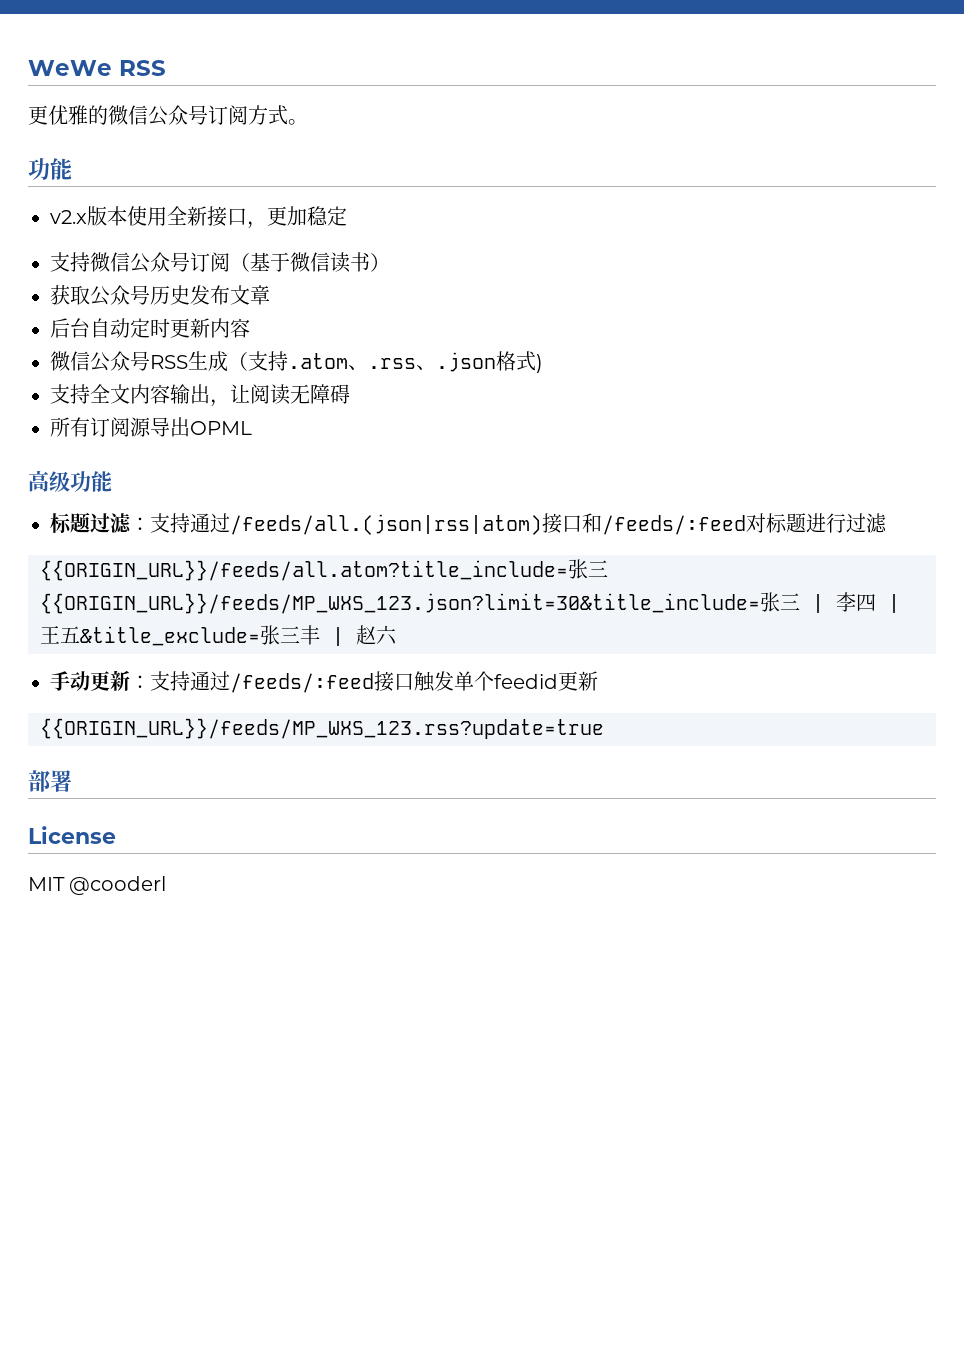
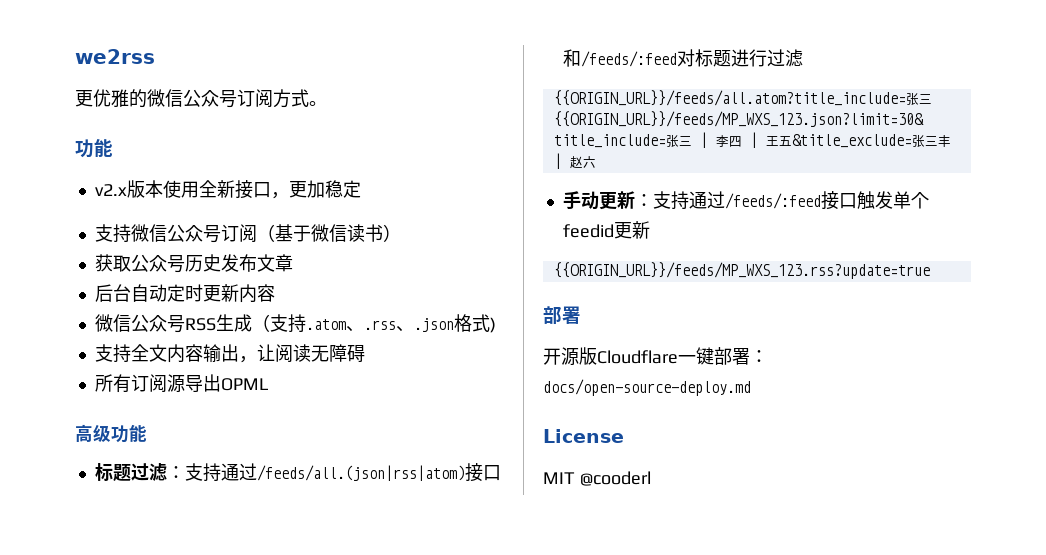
- WeWe RSS
+ we2rss
+ 开源版Cloudflare一键部署：docs/open-source-deploy.md

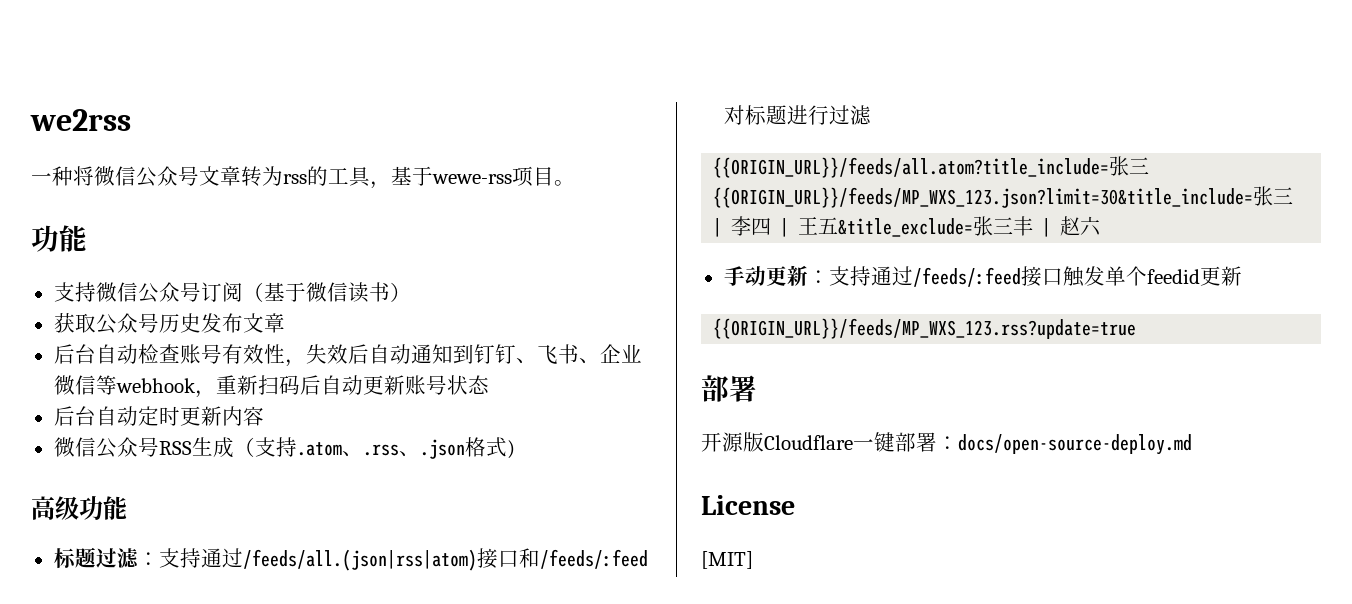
- 更优雅的微信公众号订阅方式。
+ 一种将微信公众号文章转为rss的工具，基于wewe-rss项目。
  功能
- v2.x版本使用全新接口，更加稳定
+ 后台自动检查账号有效性，失效后自动通知到钉钉、飞书、企业微信等webhook，重新扫码后自动更新账号状态
- 支持全文内容输出，让阅读无障碍
- 所有订阅源导出OPML
- MIT @cooderl
+ [MIT]

